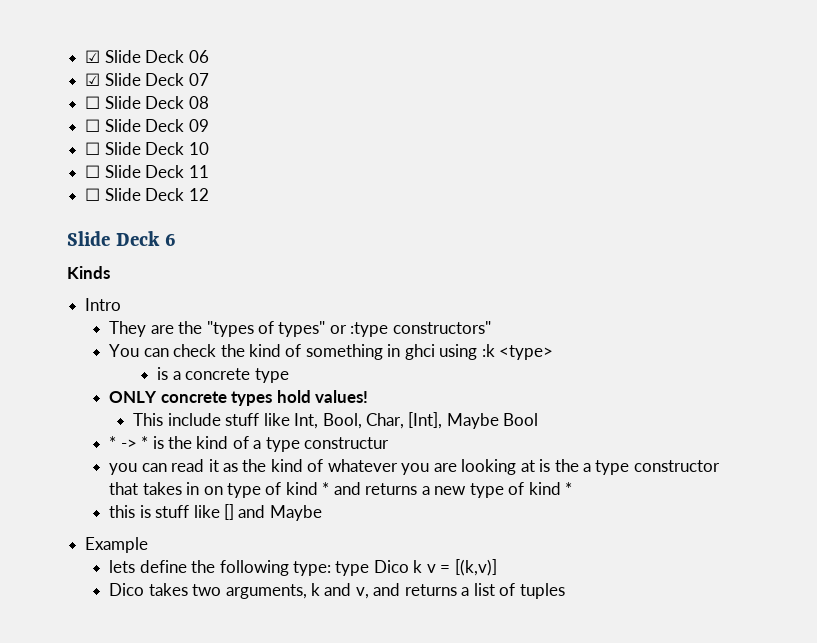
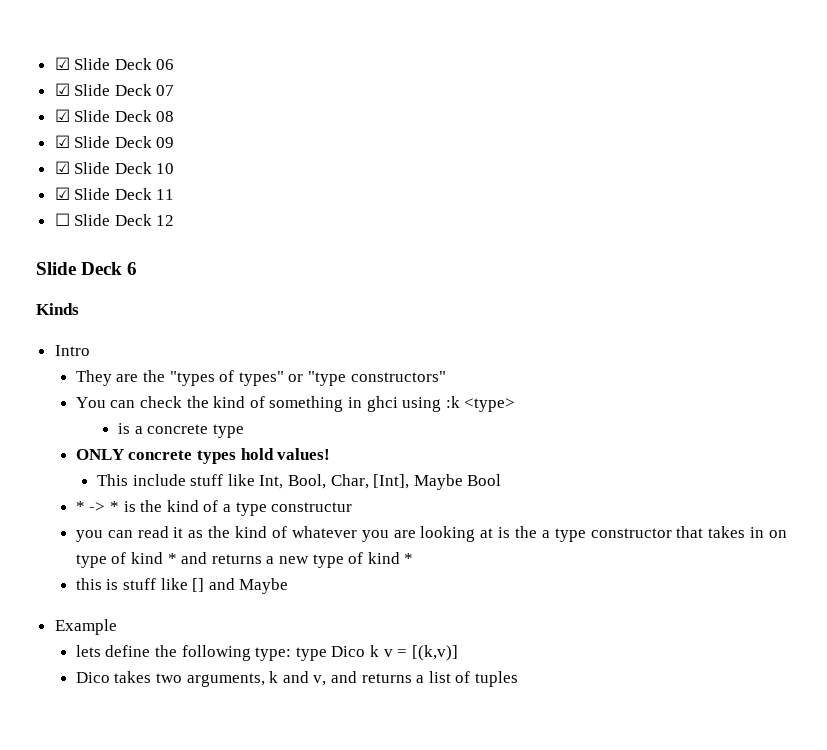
- ☐ Slide Deck 08
+ ☑ Slide Deck 08
- ☐ Slide Deck 09
+ ☑ Slide Deck 09
- ☐ Slide Deck 10
+ ☑ Slide Deck 10
- ☐ Slide Deck 11
+ ☑ Slide Deck 11
- They are the "types of types" or :type constructors"
+ They are the "types of types" or "type constructors"

